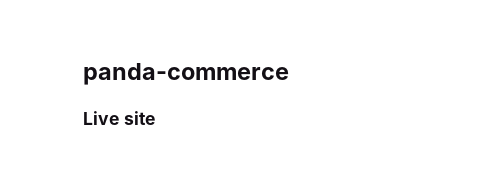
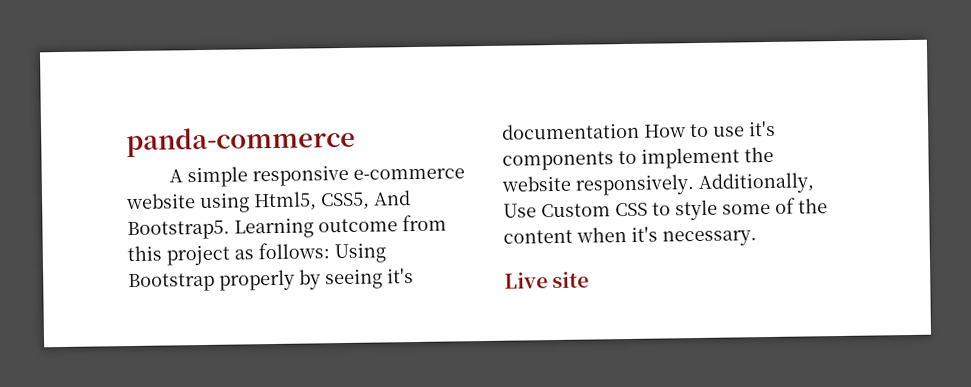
+ A simple responsive e-commerce website using Html5, CSS5, And Bootstrap5. Learning outcome from this project as follows: Using Bootstrap properly by seeing it's documentation How to use it's components to implement the website responsively. Additionally, Use Custom CSS to style some of the content when it's necessary.

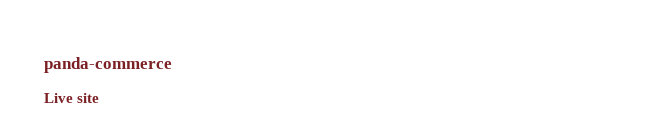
- A simple responsive e-commerce website using Html5, CSS5, And Bootstrap5. Learning outcome from this project as follows: Using Bootstrap properly by seeing it's documentation How to use it's components to implement the website responsively. Additionally, Use Custom CSS to style some of the content when it's necessary.

